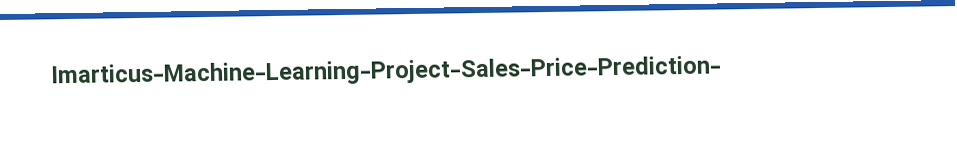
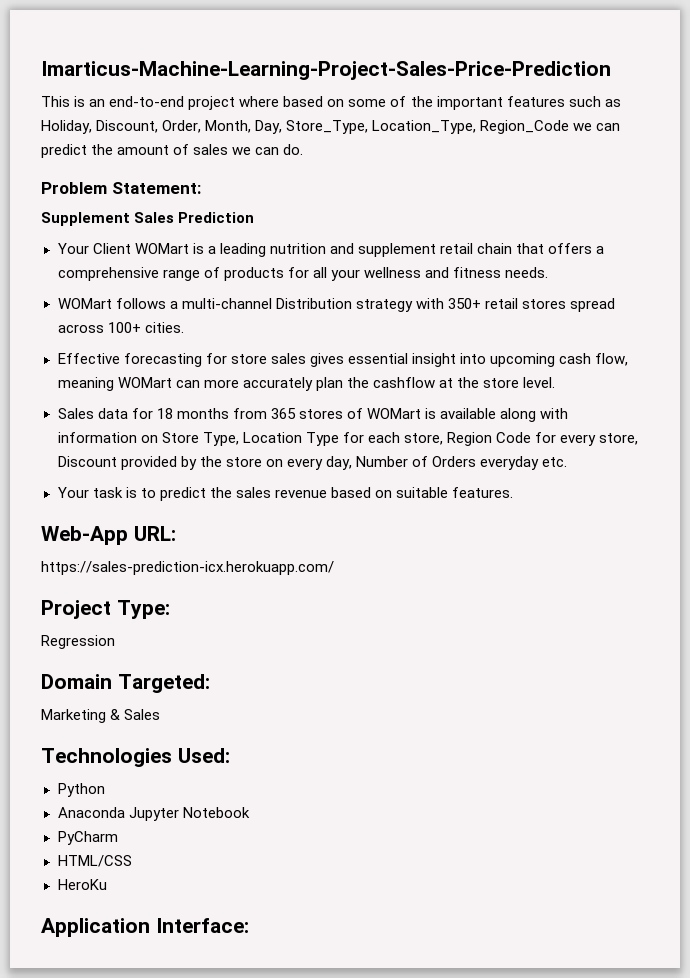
- Imarticus-Machine-Learning-Project-Sales-Price-Prediction-
+ Imarticus-Machine-Learning-Project-Sales-Price-Prediction
+ This is an end-to-end project where based on some of the important features such as Holiday, Discount, Order, Month, Day, Store_Type, Location_Type, Region_Code we can predict the amount of sales we can do.
+ Problem Statement:
+ Supplement Sales Prediction
+ Your Client WOMart is a leading nutrition and supplement retail chain that offers a comprehensive range of products for all your wellness and fitness needs.
+ WOMart follows a multi-channel Distribution strategy with 350+ retail stores spread across 100+ cities.
+ Effective forecasting for store sales gives essential insight into upcoming cash flow, meaning WOMart can more accurately plan the cashflow at the store level.
+ Sales data for 18 months from 365 stores of WOMart is available along with information on Store Type, Location Type for each store, Region Code for every store, Discount provided by the store on every day, Number of Orders everyday etc.
+ Your task is to predict the sales revenue based on suitable features.
+ Web-App URL:
+ https://sales-prediction-icx.herokuapp.com/
+ Project Type:
+ Regression
+ Domain Targeted:
+ Marketing & Sales
+ Technologies Used:
+ Python
+ Anaconda Jupyter Notebook
+ PyCharm
+ HTML/CSS
+ HeroKu
+ Application Interface:

